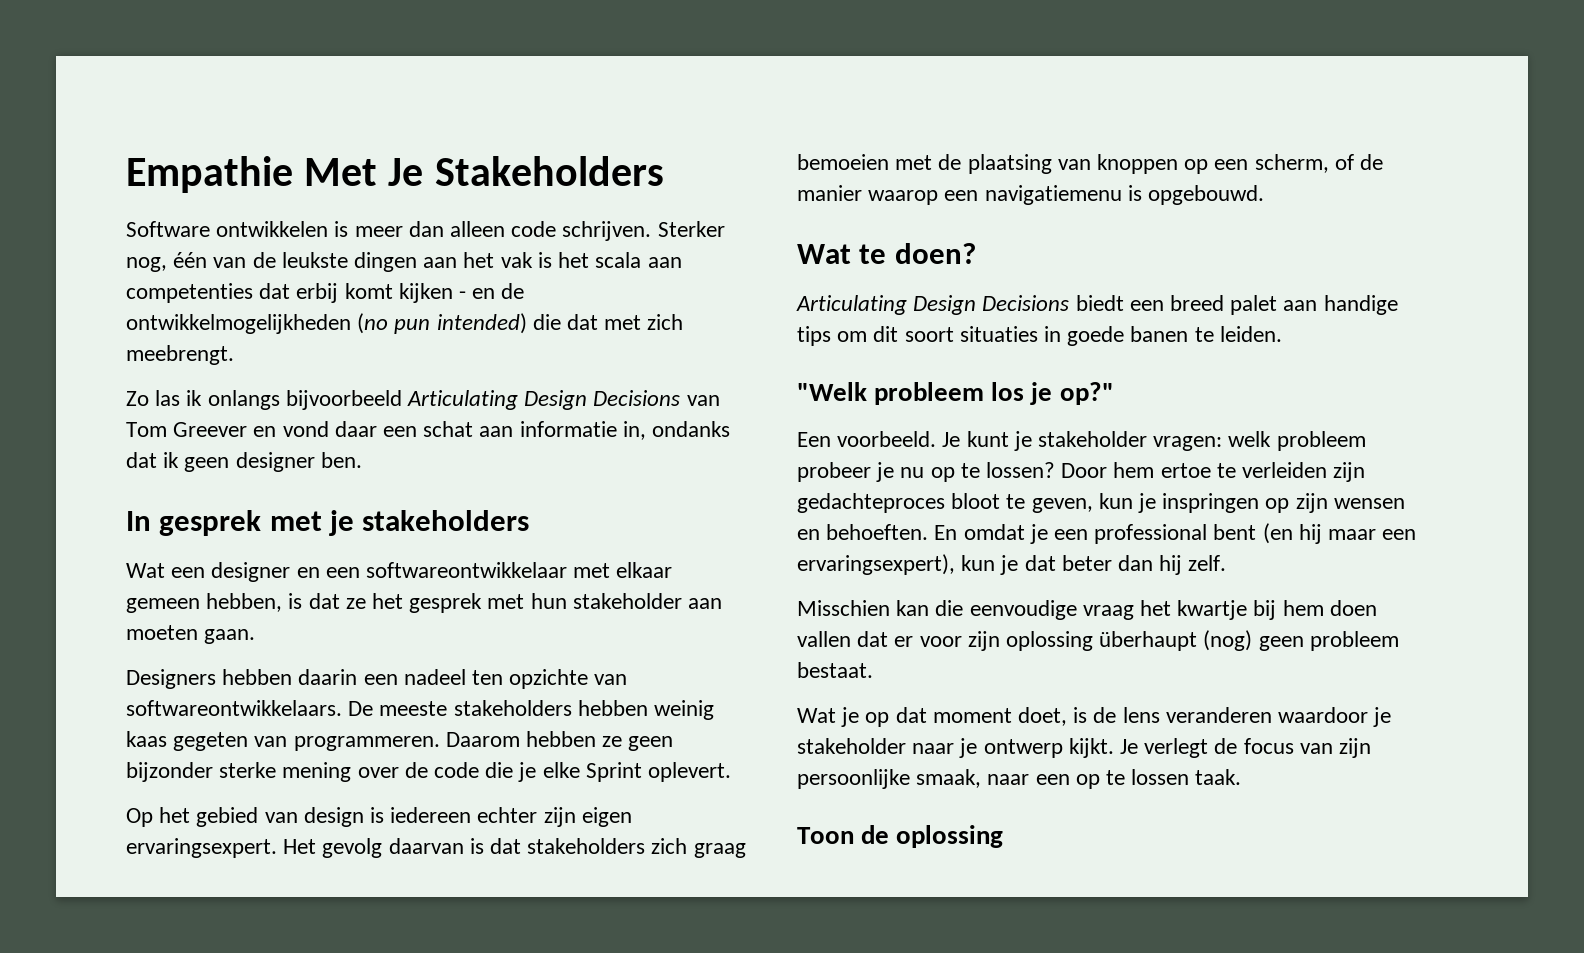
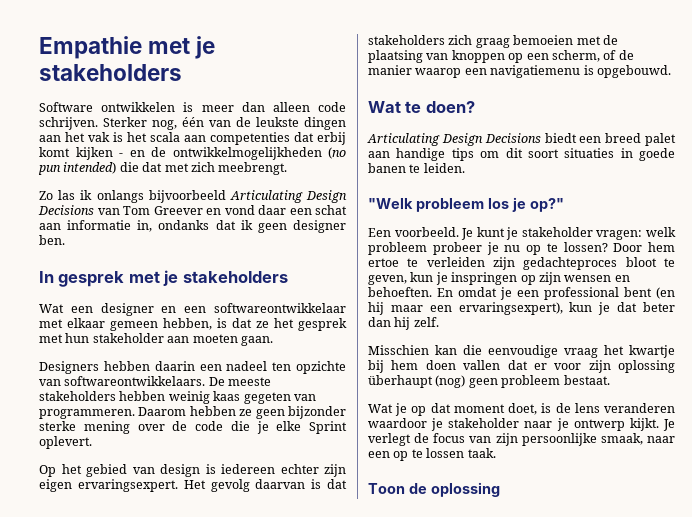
- Empathie Met Je Stakeholders
+ Empathie met je stakeholders

